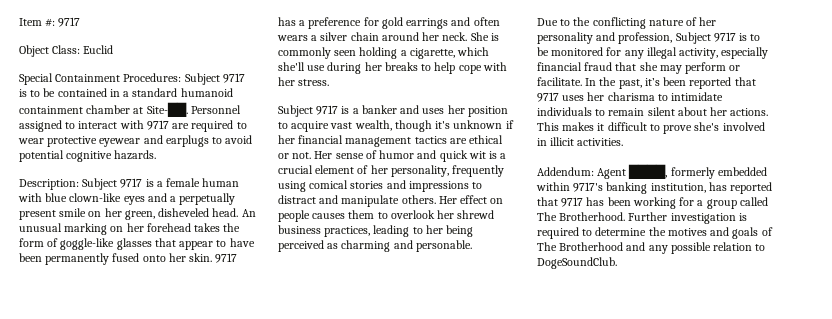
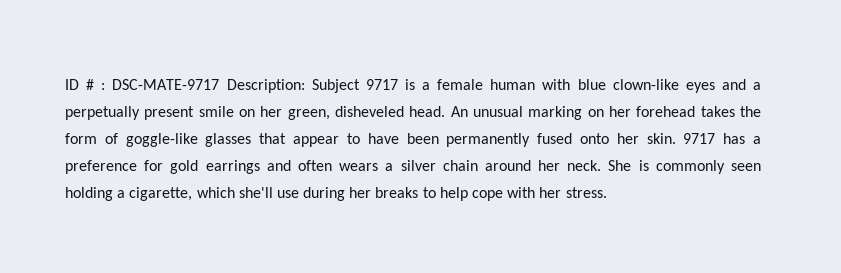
- Item #: 9717
- Object Class: Euclid
- Special Containment Procedures: Subject 9717 is to be contained in a standard humanoid containment chamber at Site-██. Personnel assigned to interact with 9717 are required to wear protective eyewear and earplugs to avoid potential cognitive hazards.
- Description: Subject 9717 is a female human with blue clown-like eyes and a perpetually present smile on her green, disheveled head.
+ ID # : DSC-MATE-9717 Description: Subject 9717 is a female human with blue clown-like eyes and a perpetually present smile on her green, disheveled head.
- Subject 9717 is a banker and uses her position to acquire vast wealth, though it's unknown if her financial management tactics are ethical or not. Her sense of humor and quick wit is a crucial element of her personality, frequently using comical stories and impressions to distract and manipulate others. Her effect on people causes them to overlook her shrewd business practices, leading to her being perceived as charming and personable.
- Due to the conflicting nature of her personality and profession, Subject 9717 is to be monitored for any illegal activity, especially financial fraud that she may perform or facilitate. In the past, it’s been reported that 9717 uses her charisma to intimidate individuals to remain silent about her actions. This makes it difficult to prove she's involved in illicit activities.
- Addendum: Agent ████, formerly embedded within 9717's banking institution, has reported that 9717 has been working for a group called The Brotherhood. Further investigation is required to determine the motives and goals of The Brotherhood and any possible relation to DogeSoundClub.

